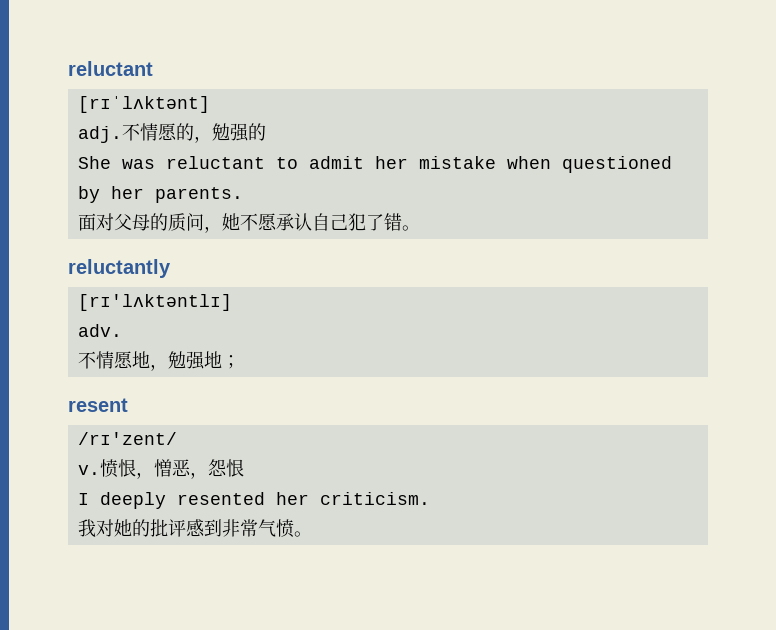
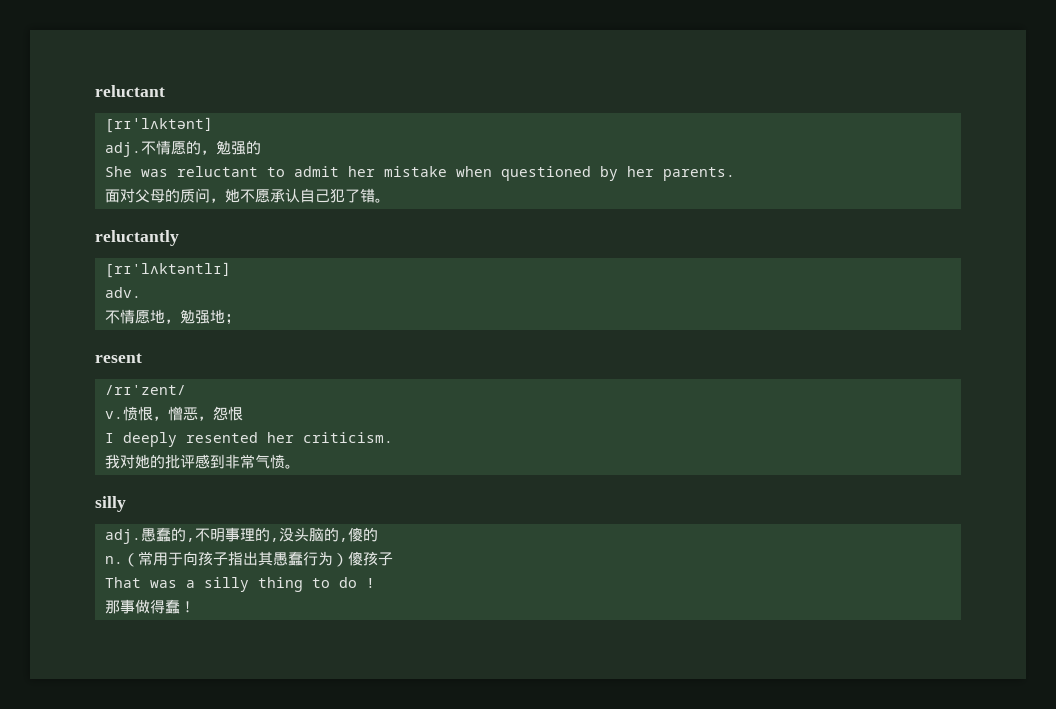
  我对她的批评感到非常气愤。
+ silly
+ adj.愚蠢的,不明事理的,没头脑的,傻的
+ n.（常用于向孩子指出其愚蠢行为）傻孩子
+ That was a silly thing to do !
+ 那事做得蠢！

